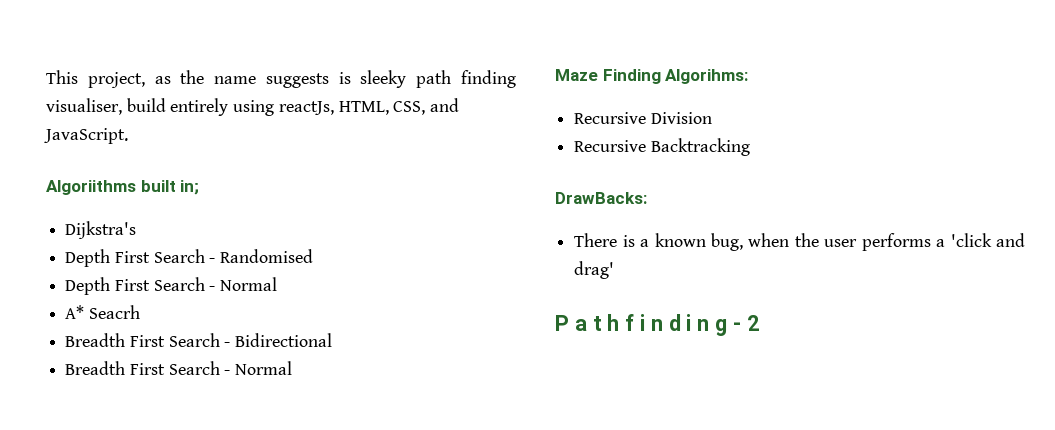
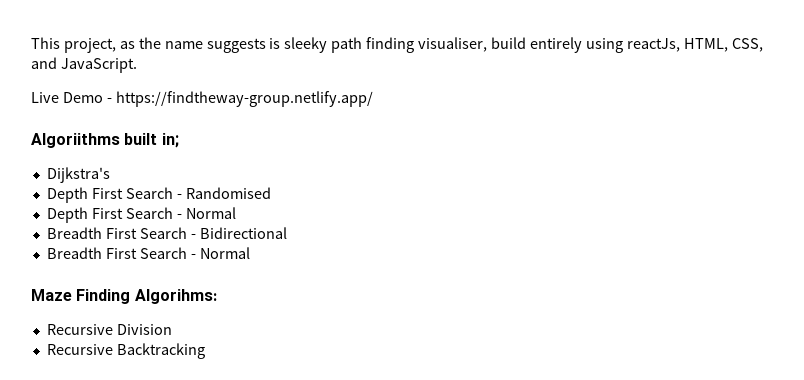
+ Live Demo - https://findtheway-group.netlify.app/
- A* Seacrh
- DrawBacks:
- There is a known bug, when the user performs a 'click and drag'
- P a t h f i n d i n g - 2

